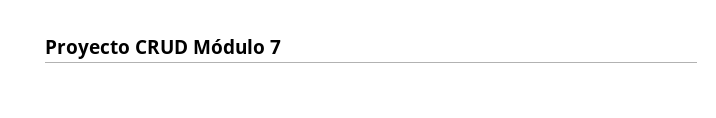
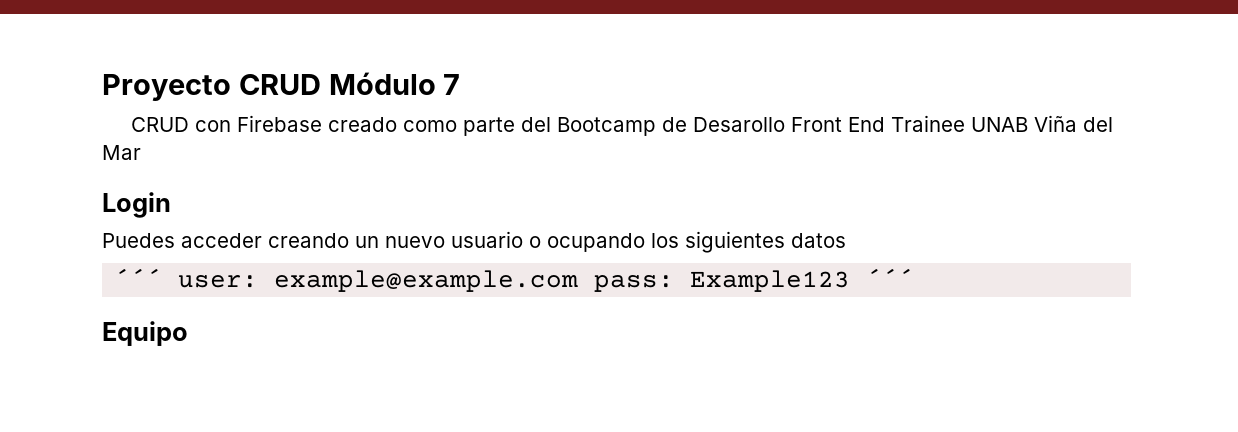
+ CRUD con Firebase creado como parte del Bootcamp de Desarollo Front End Trainee UNAB Viña del Mar
+ Login
+ Puedes acceder creando un nuevo usuario o ocupando los siguientes datos
+ ´´´ user: example@example.com pass: Example123 ´´´
+ Equipo

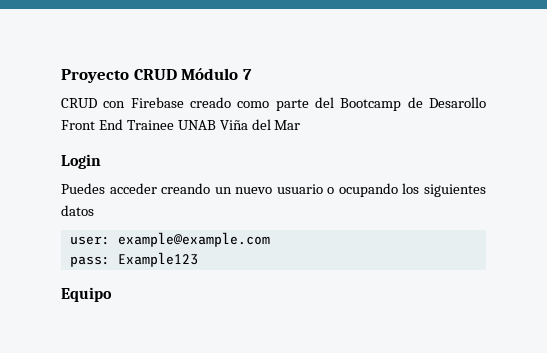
- ´´´ user: example@example.com pass: Example123 ´´´
+ user: example@example.com
+ pass: Example123

